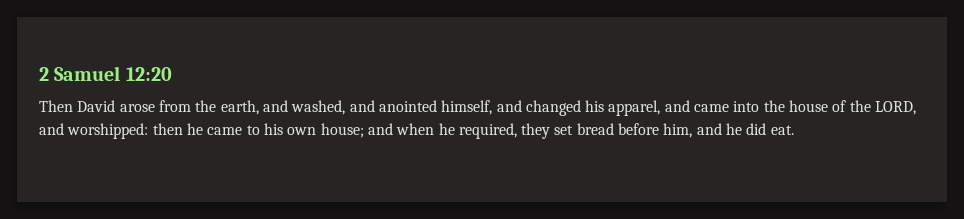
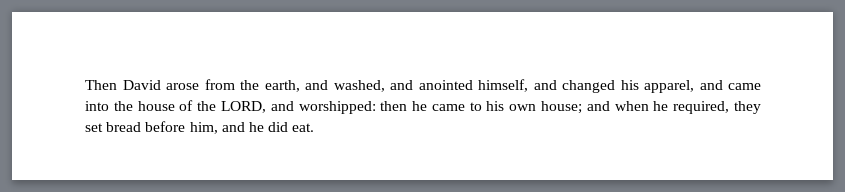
- 2 Samuel 12:20

